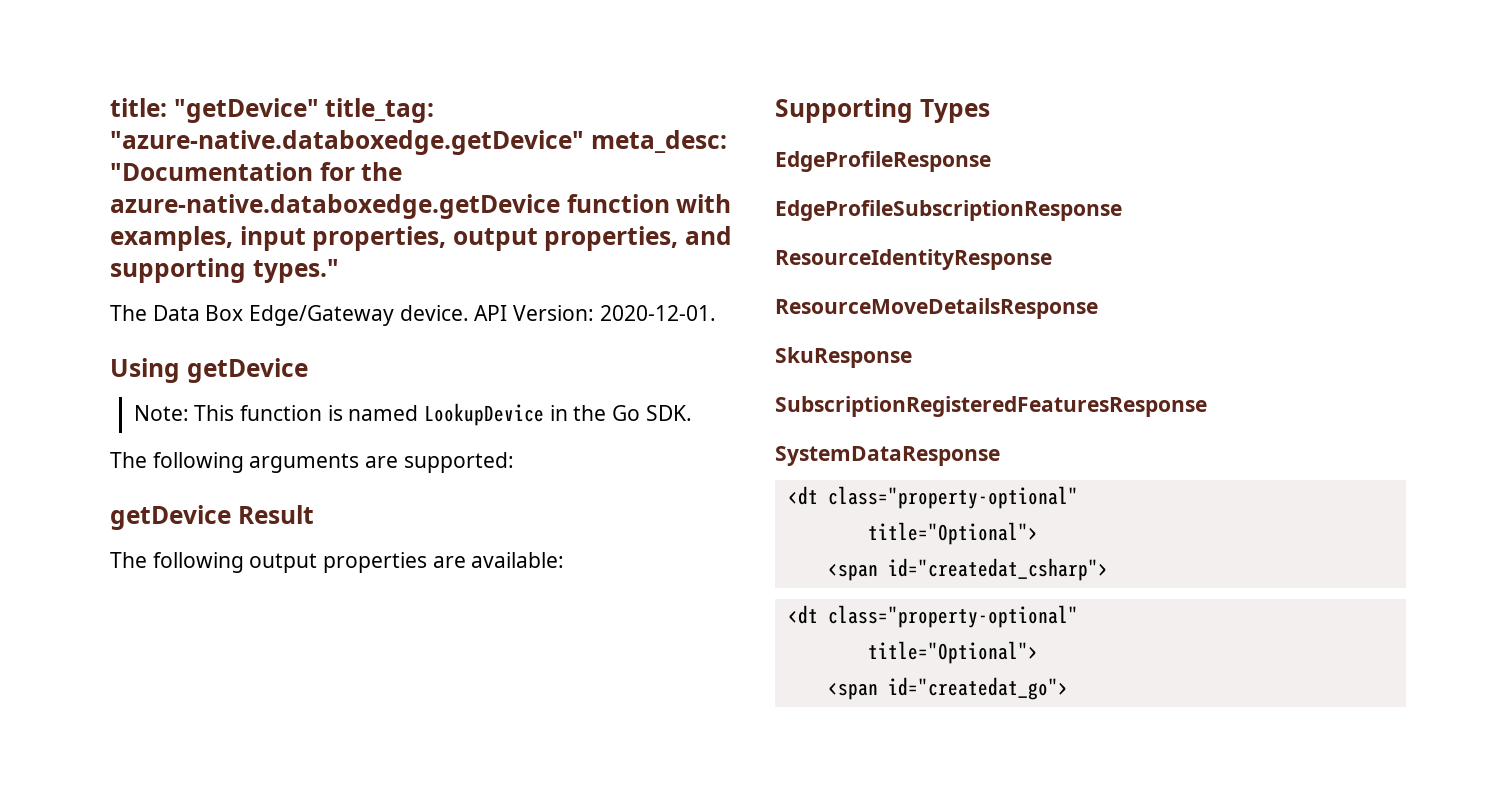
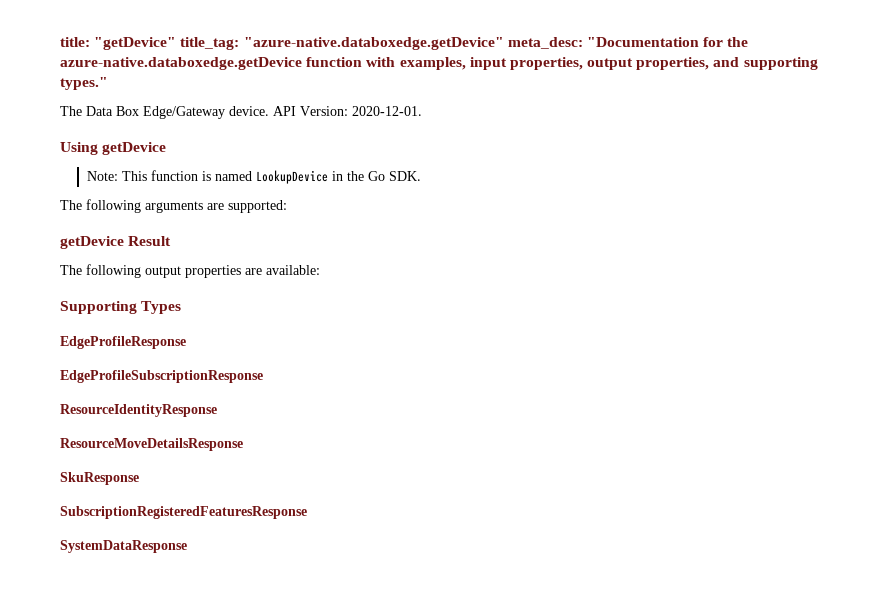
  SystemDataResponse
- <dt class="property-optional"
- title="Optional">
- <span id="createdat_csharp">
- <dt class="property-optional"
- title="Optional">
- <span id="createdat_go">

